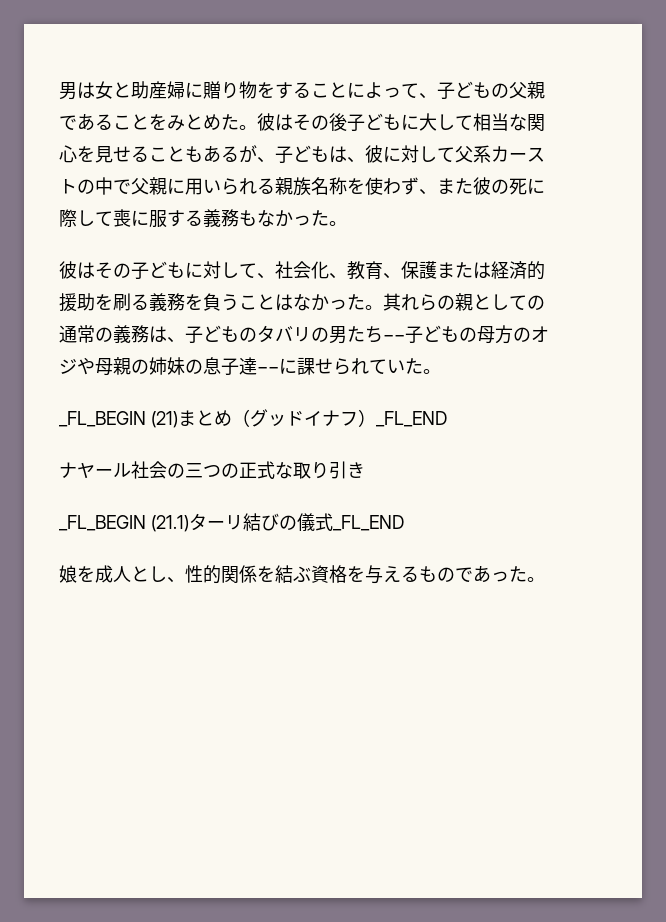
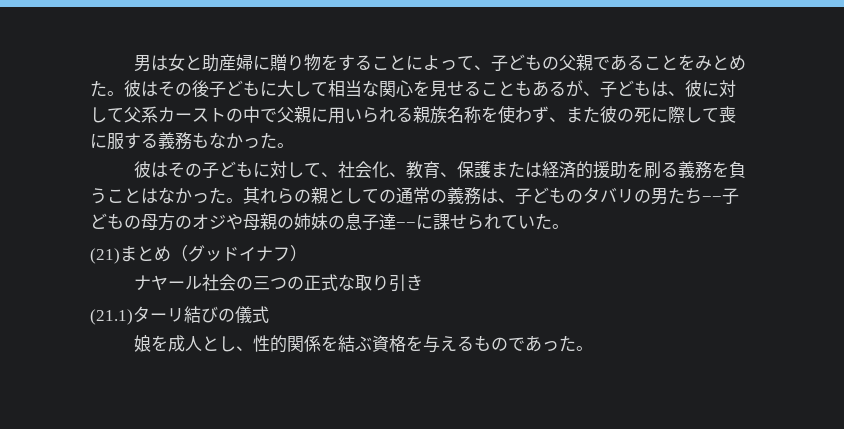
- _FL_BEGIN (21)まとめ（グッドイナフ）_FL_END
+ (21)まとめ（グッドイナフ）
- _FL_BEGIN (21.1)ターリ結びの儀式_FL_END
+ (21.1)ターリ結びの儀式

